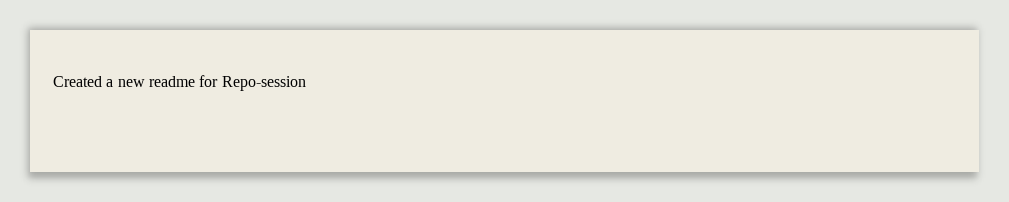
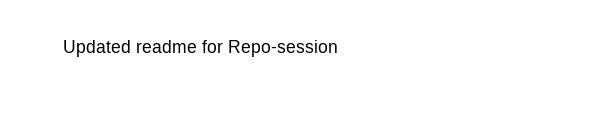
- Created a new readme for Repo-session
+ Updated readme for Repo-session

